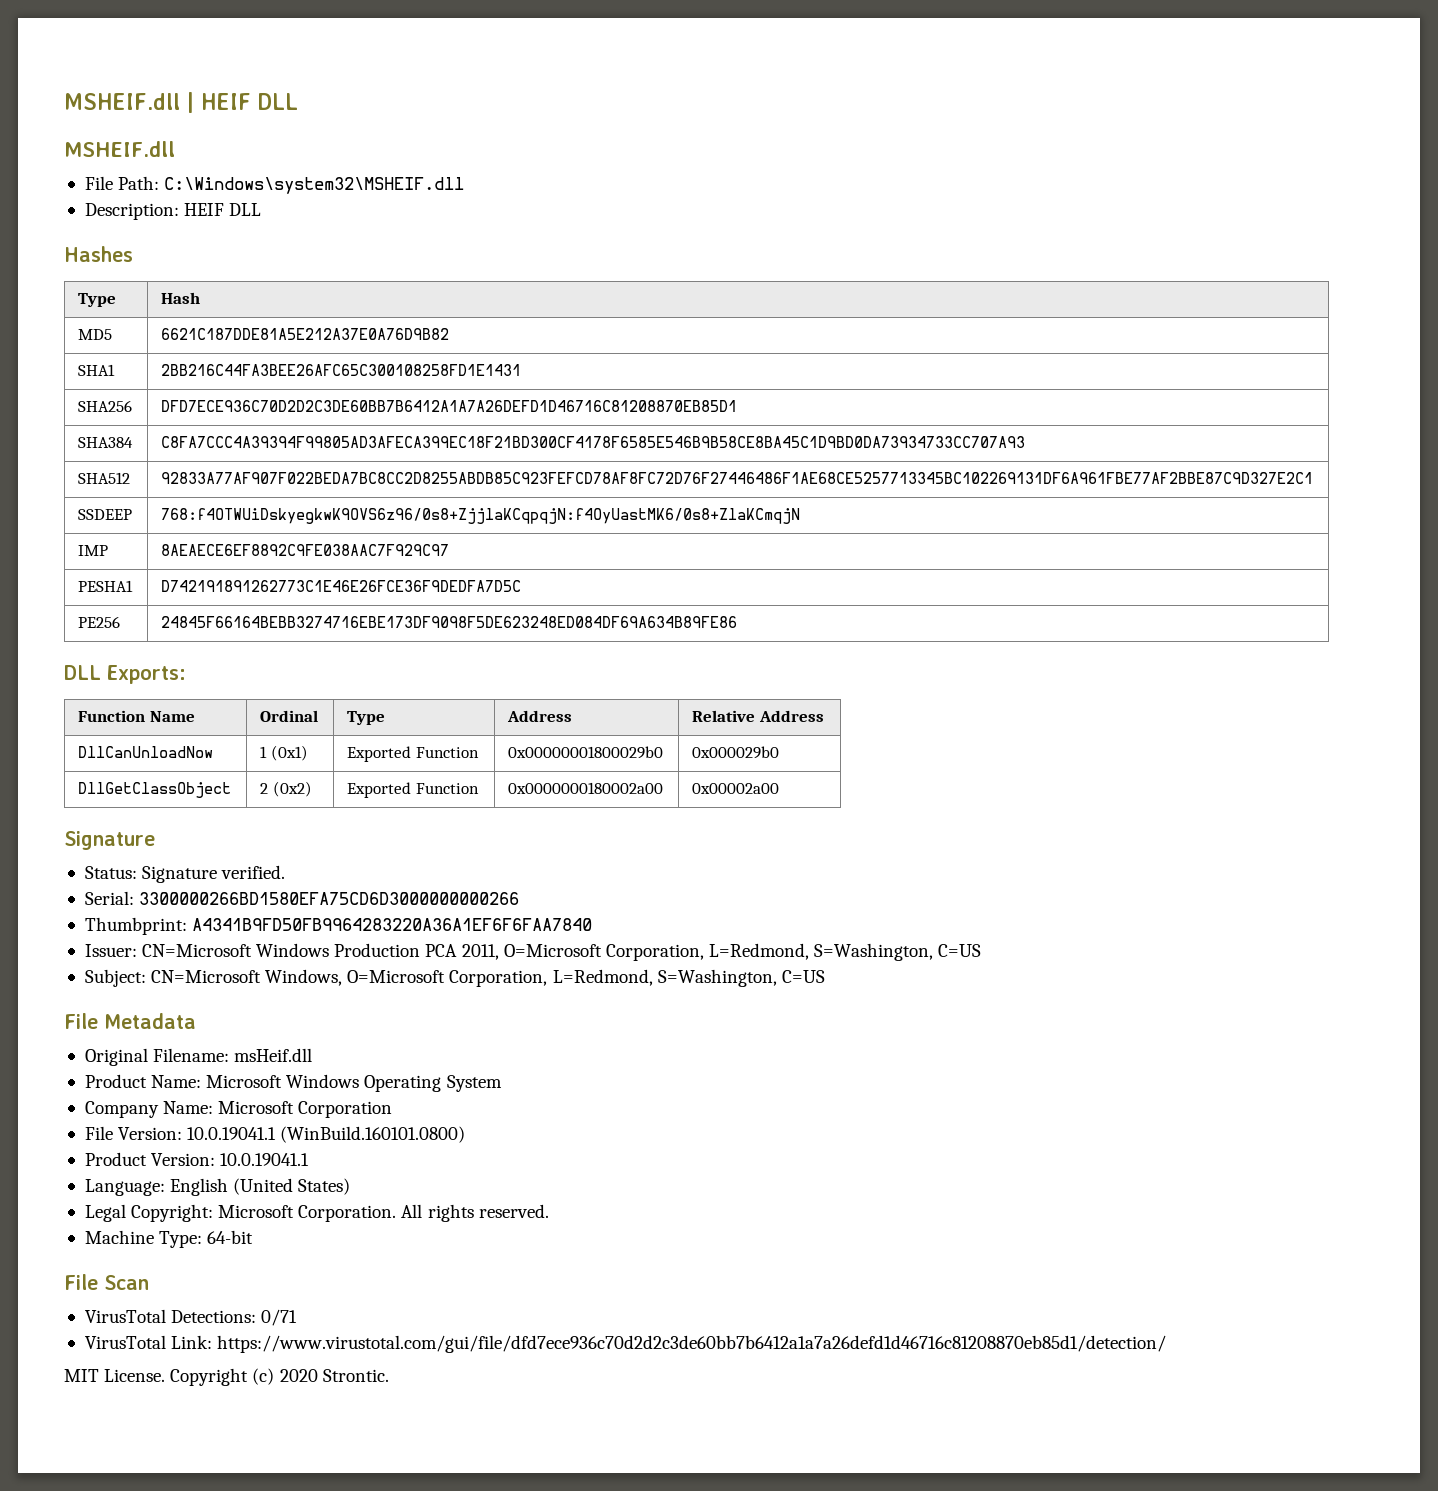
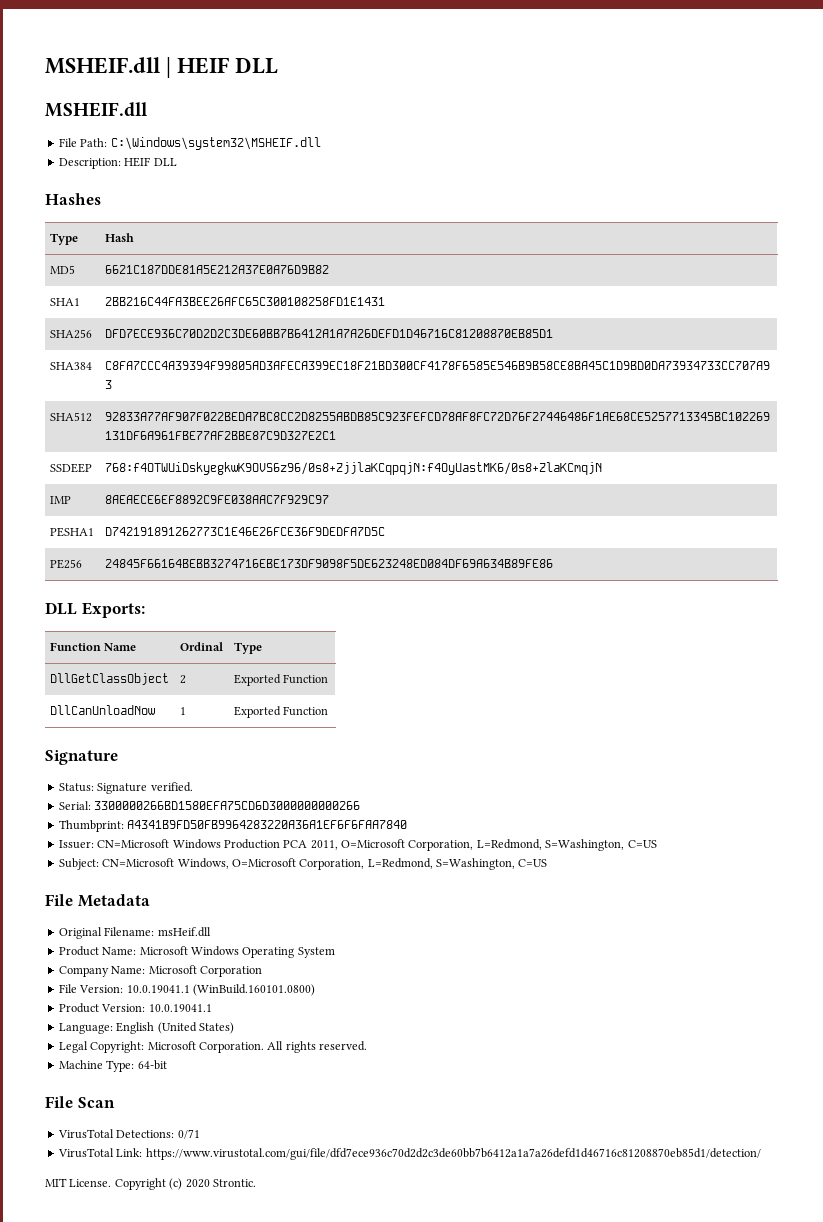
- Function Name | Ordinal | Type | Address | Relative Address
+ Function Name | Ordinal | Type
+ DllGetClassObject | 2 | Exported Function
- DllCanUnloadNow | 1 (0x1) | Exported Function | 0x00000001800029b0 | 0x000029b0
- DllGetClassObject | 2 (0x2) | Exported Function | 0x0000000180002a00 | 0x00002a00
+ DllCanUnloadNow | 1 | Exported Function

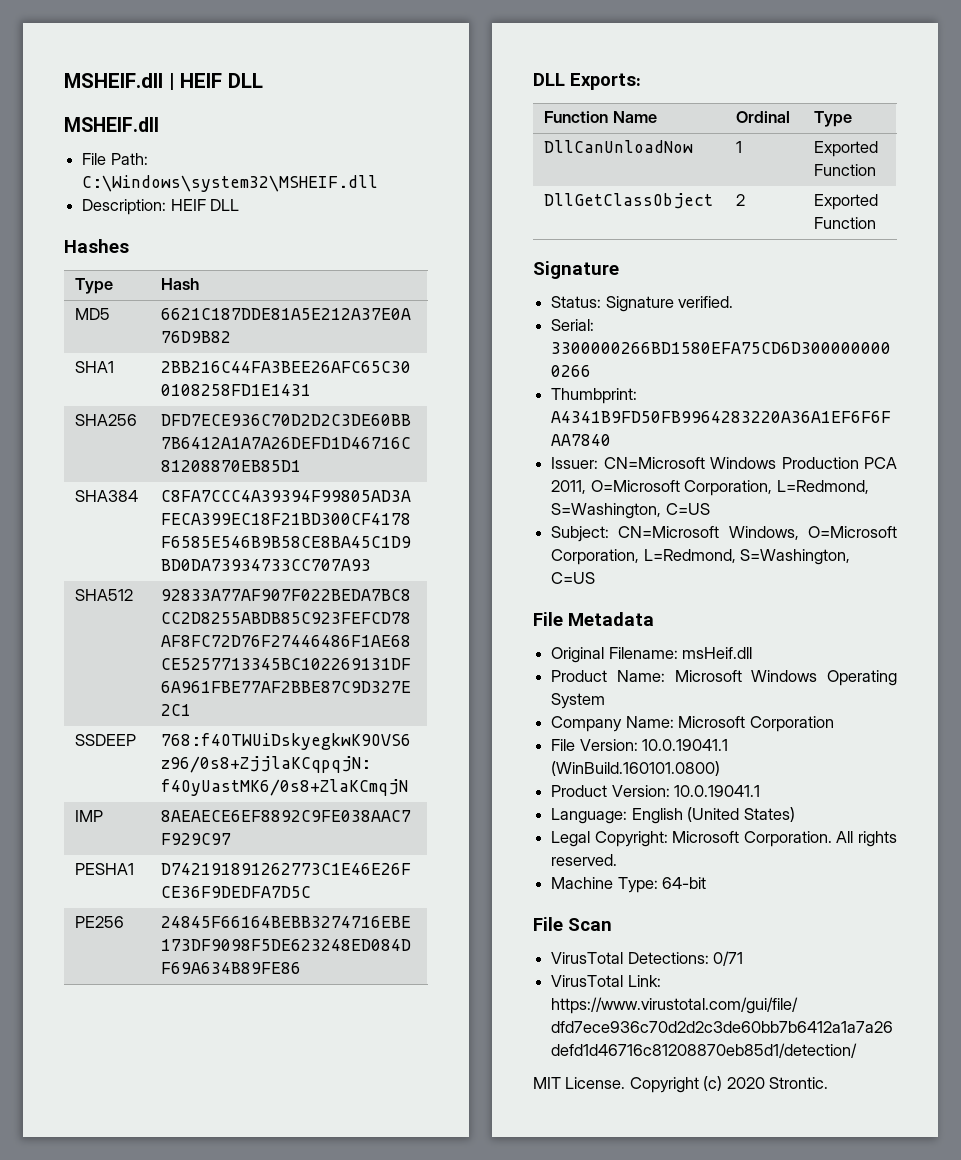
+ DllCanUnloadNow | 1 | Exported Function
  DllGetClassObject | 2 | Exported Function
- DllCanUnloadNow | 1 | Exported Function

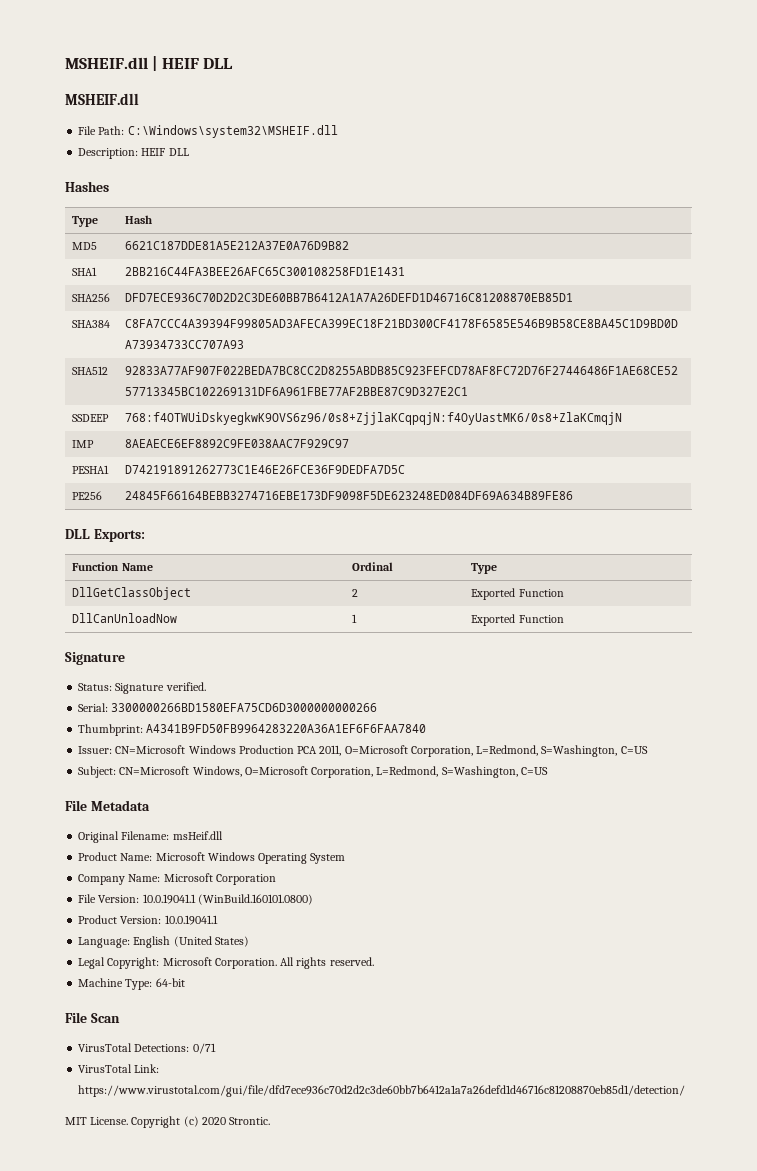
+ DllGetClassObject | 2 | Exported Function
  DllCanUnloadNow | 1 | Exported Function
- DllGetClassObject | 2 | Exported Function

